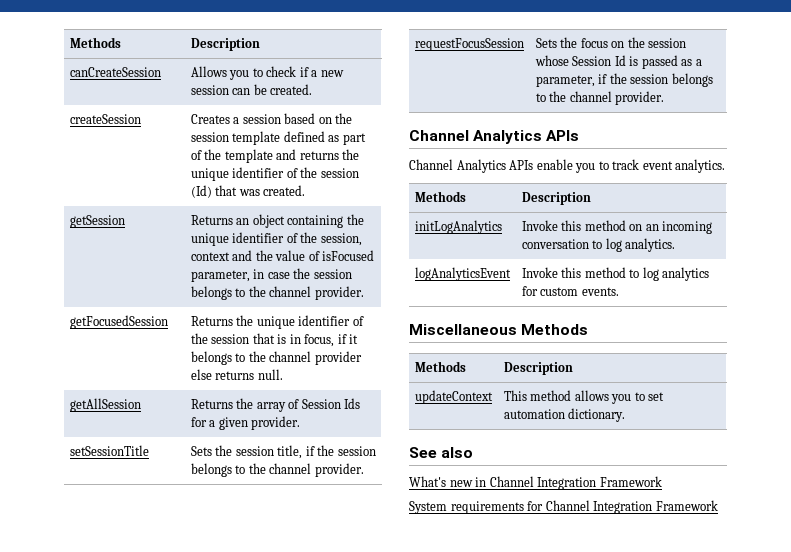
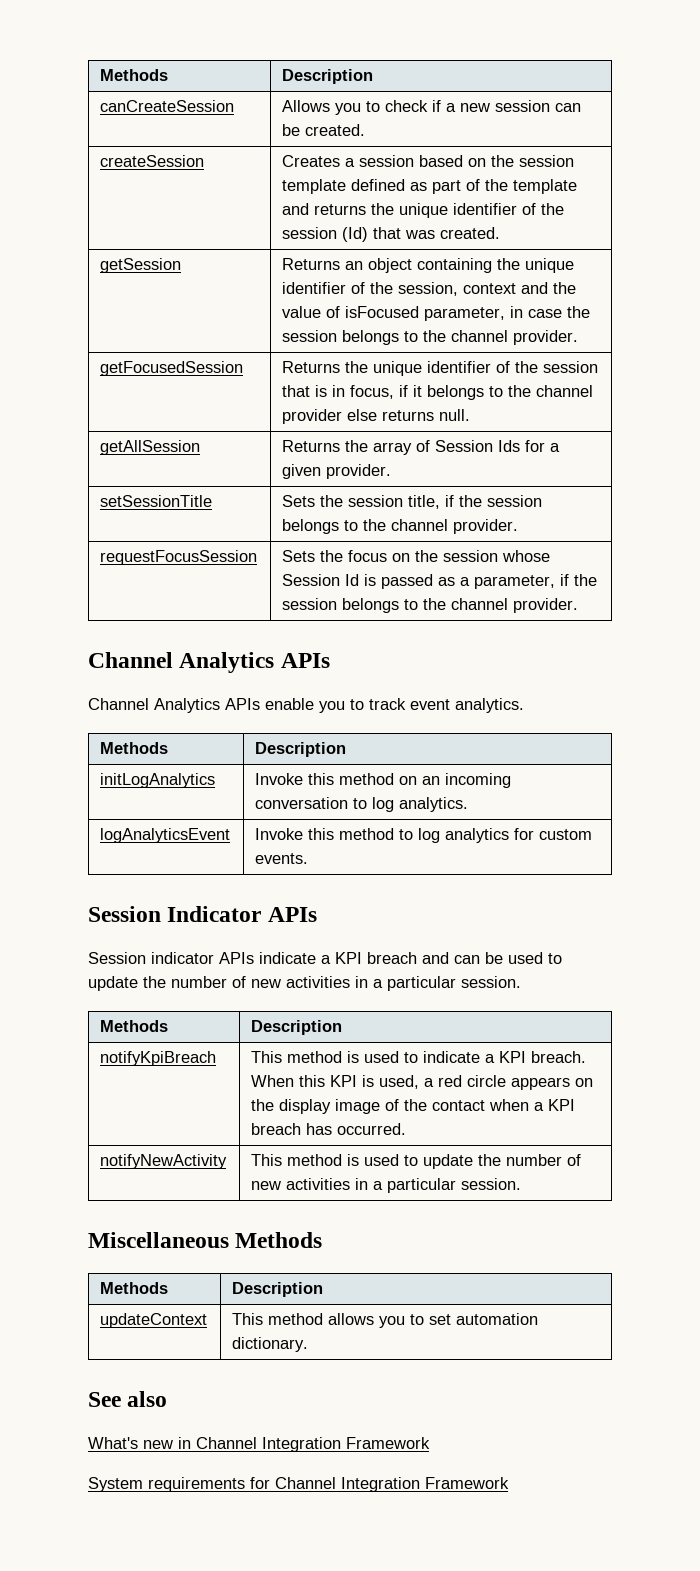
+ Session Indicator APIs
+ Session indicator APIs indicate a KPI breach and can be used to update the number of new activities in a particular session.
+ Methods | Description
+ notifyKpiBreach | This method is used to indicate a KPI breach. When this KPI is used, a red circle appears on the display image of the contact when a KPI breach has occurred.
+ notifyNewActivity | This method is used to update the number of new activities in a particular session.

